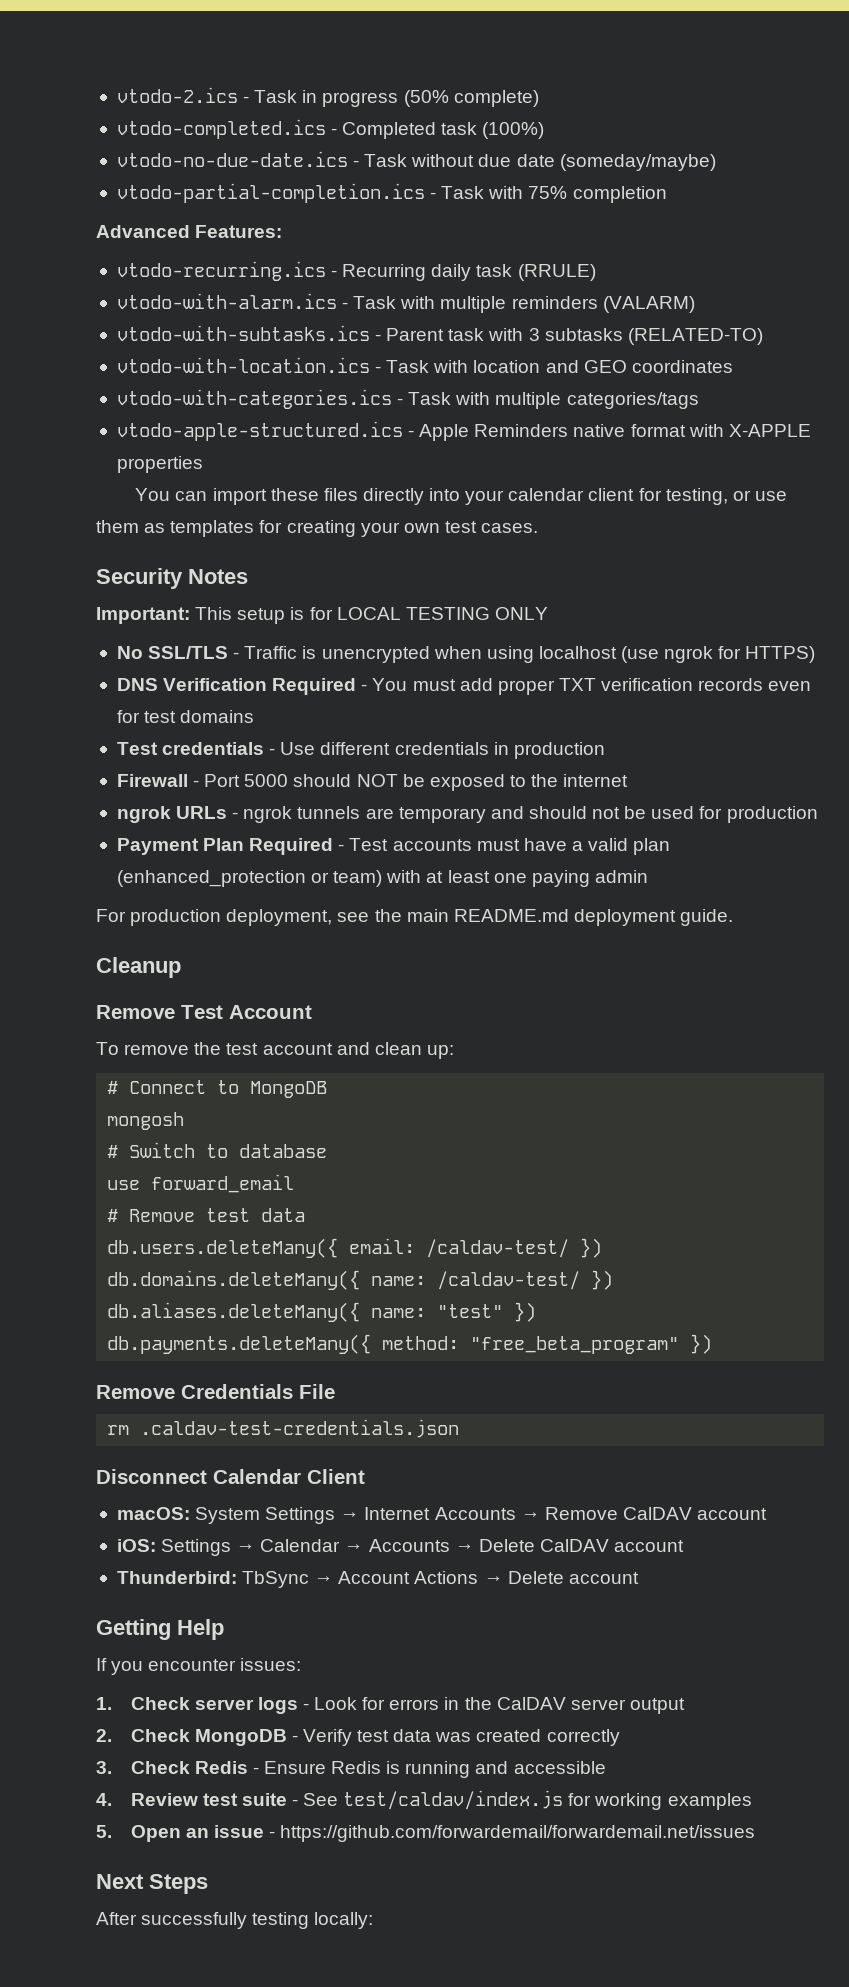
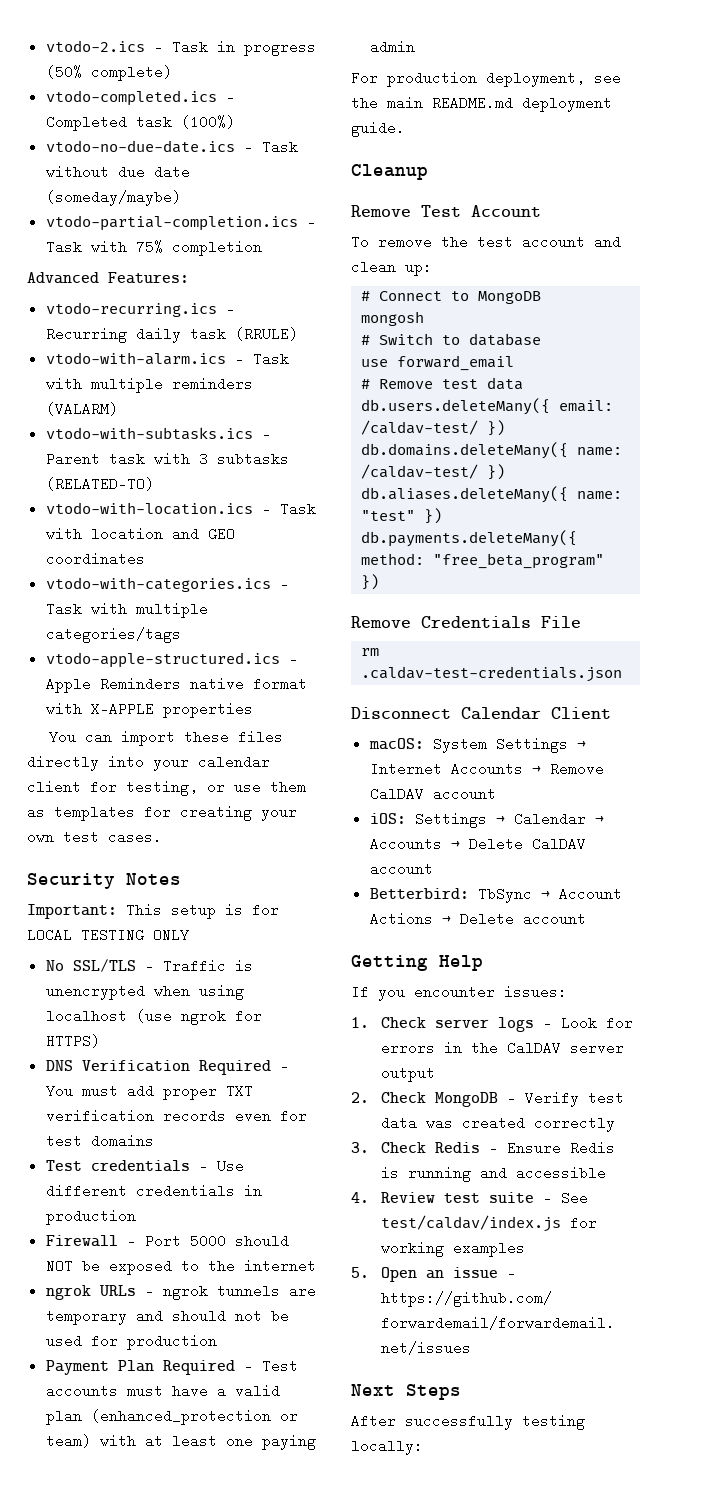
- Thunderbird: TbSync → Account Actions → Delete account
+ Betterbird: TbSync → Account Actions → Delete account

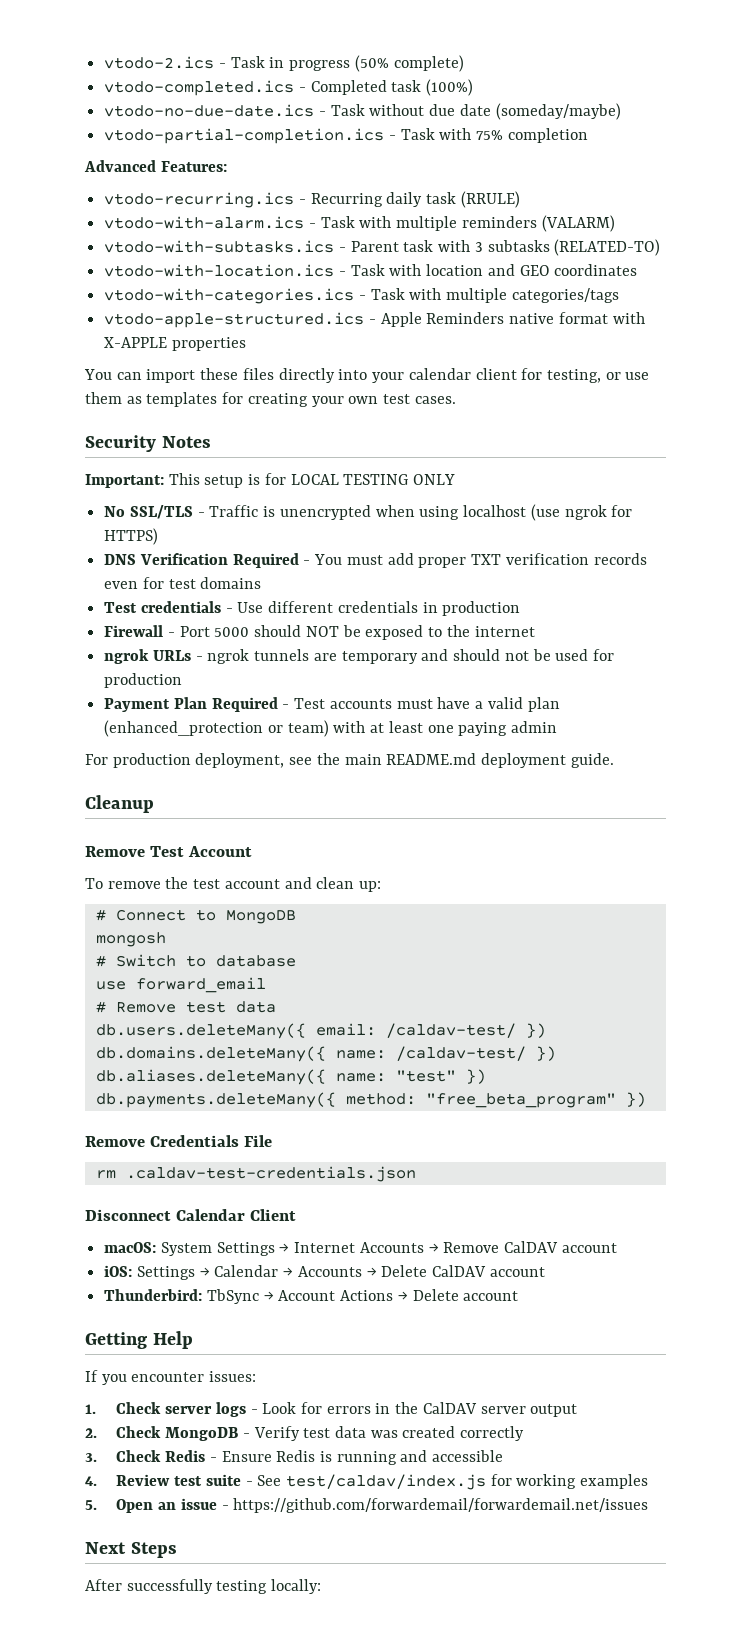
- Betterbird: TbSync → Account Actions → Delete account
+ Thunderbird: TbSync → Account Actions → Delete account

